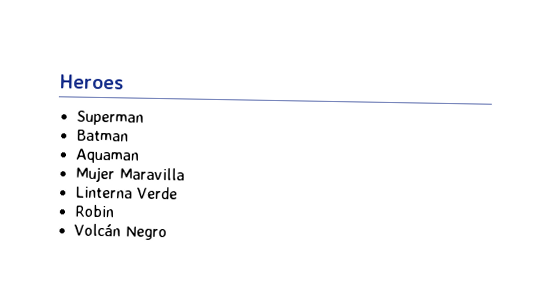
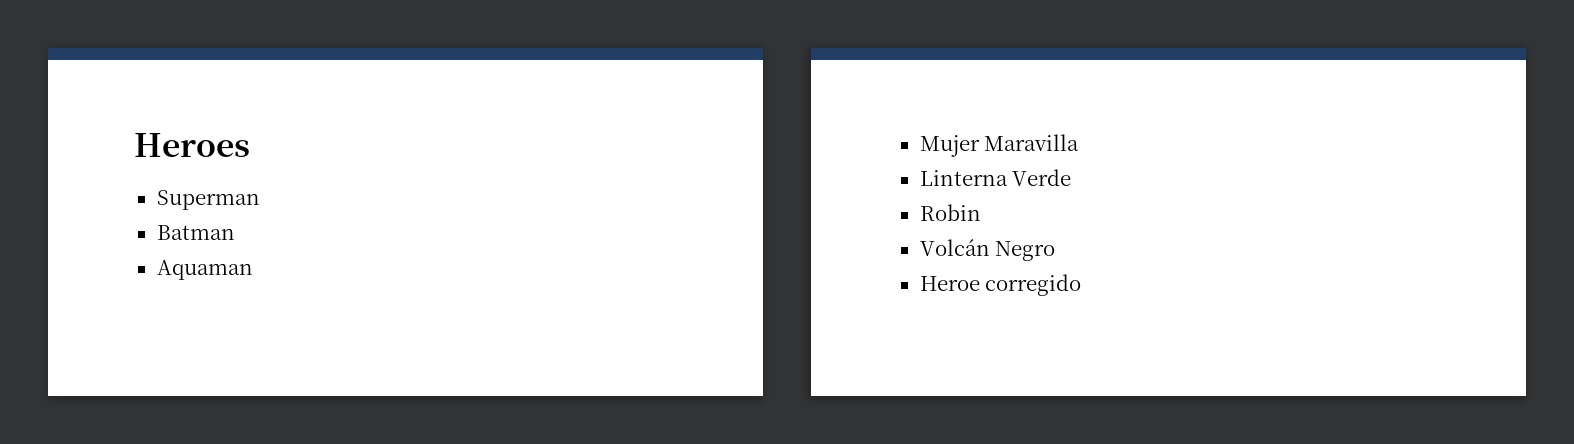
+ Heroe corregido

